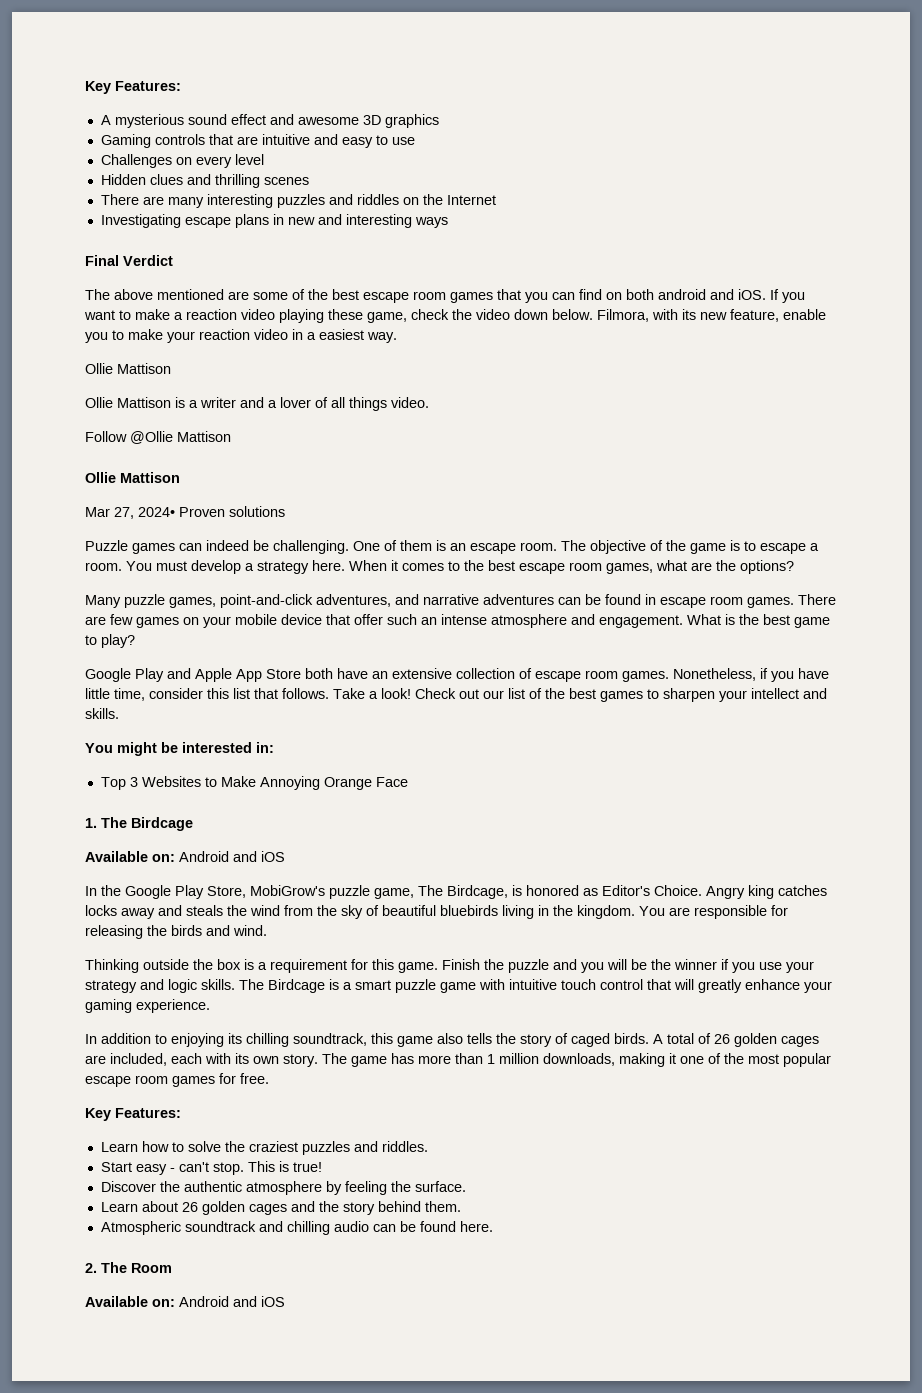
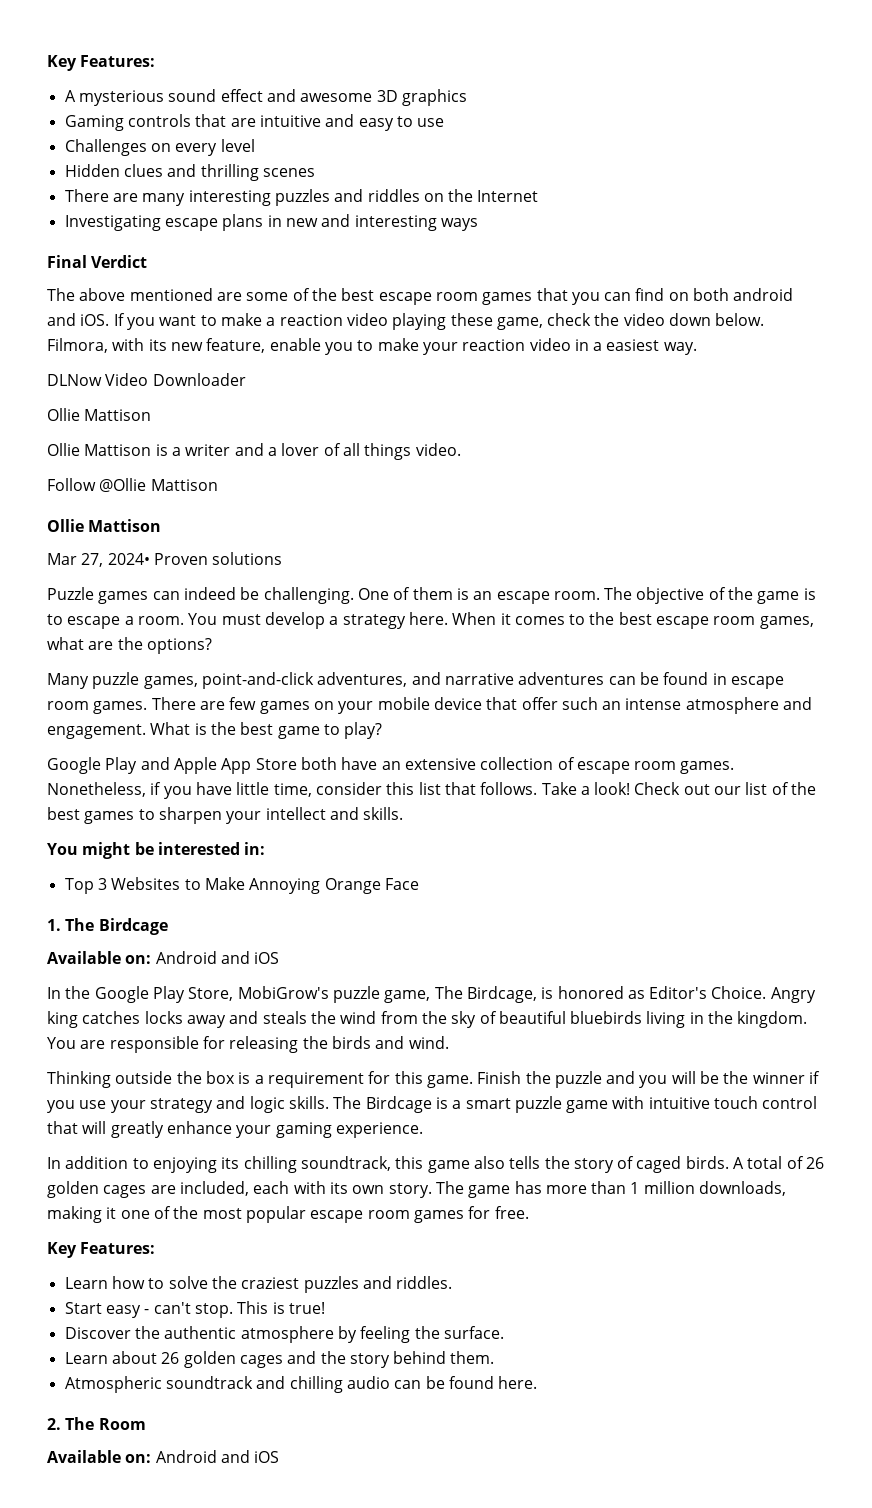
+ DLNow Video Downloader

